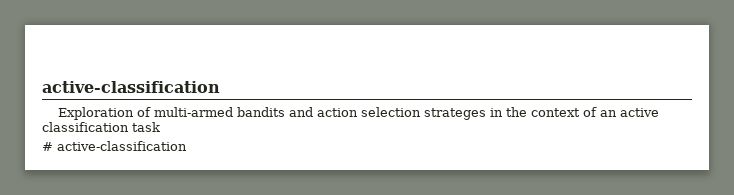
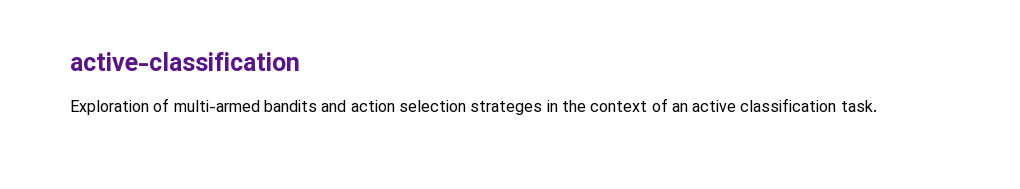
- Exploration of multi-armed bandits and action selection strateges in the context of an active classification task
- # active-classification
+ Exploration of multi-armed bandits and action selection strateges in the context of an active classification task.

